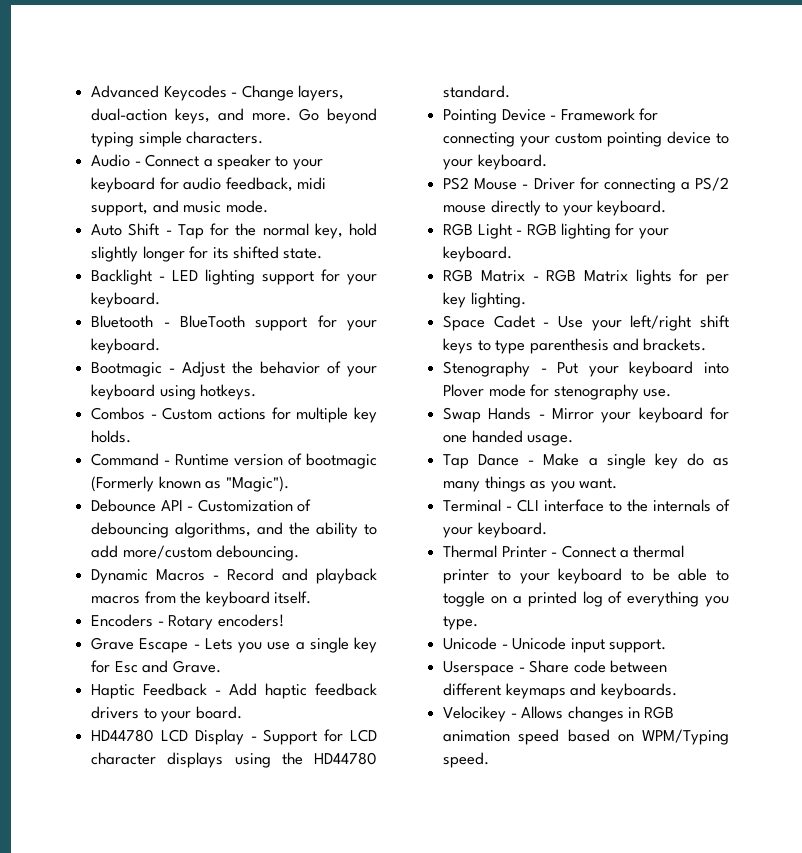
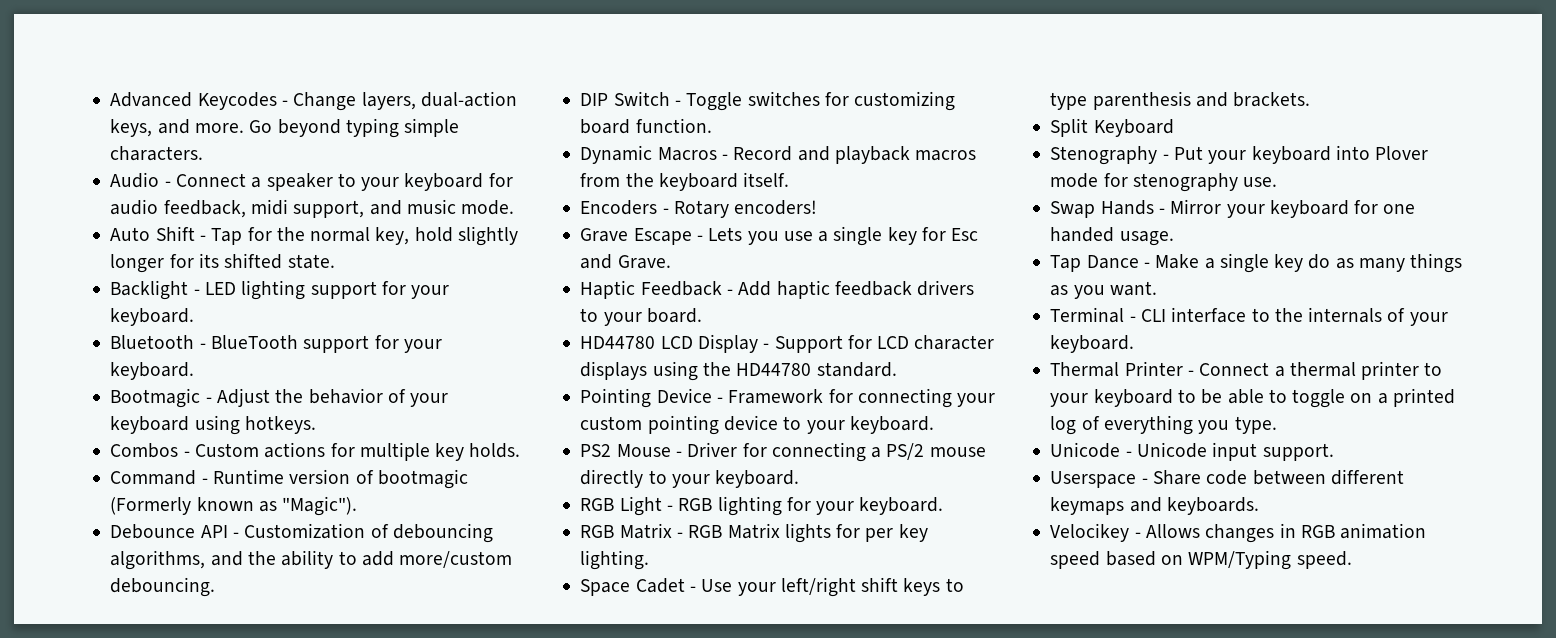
+ DIP Switch - Toggle switches for customizing board function.
+ Split Keyboard

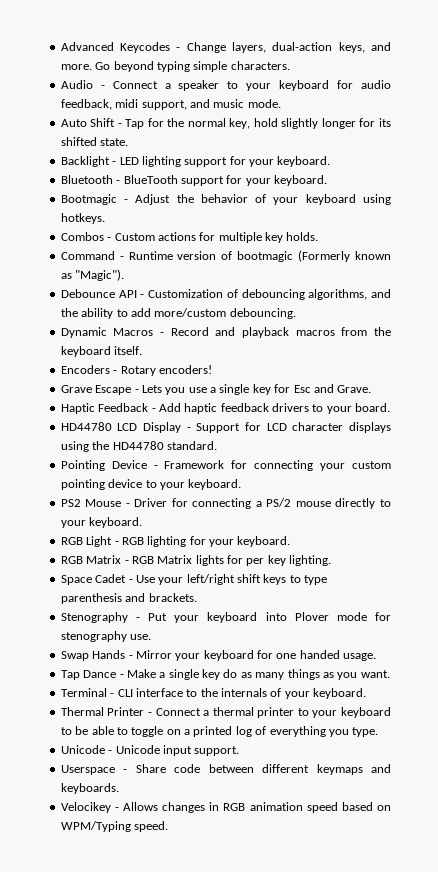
- DIP Switch - Toggle switches for customizing board function.
- Split Keyboard

